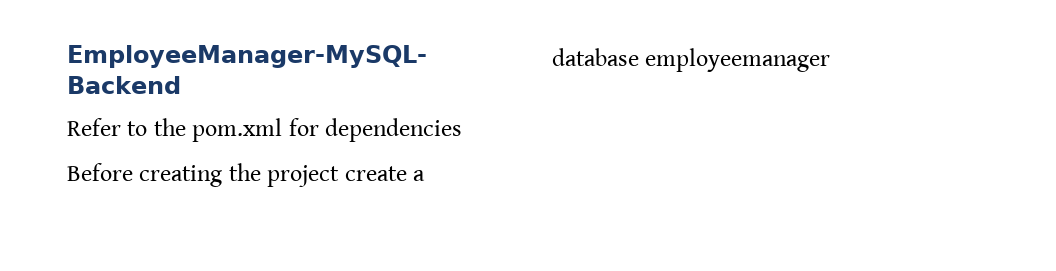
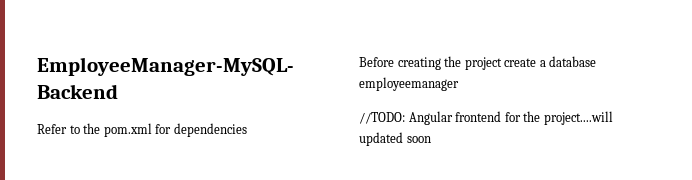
+ //TODO: Angular frontend for the project....will updated soon

